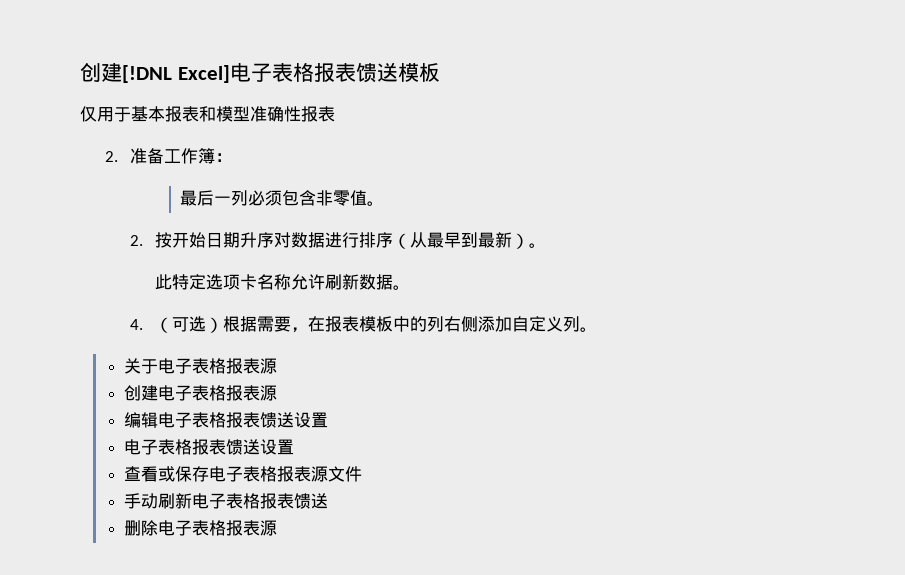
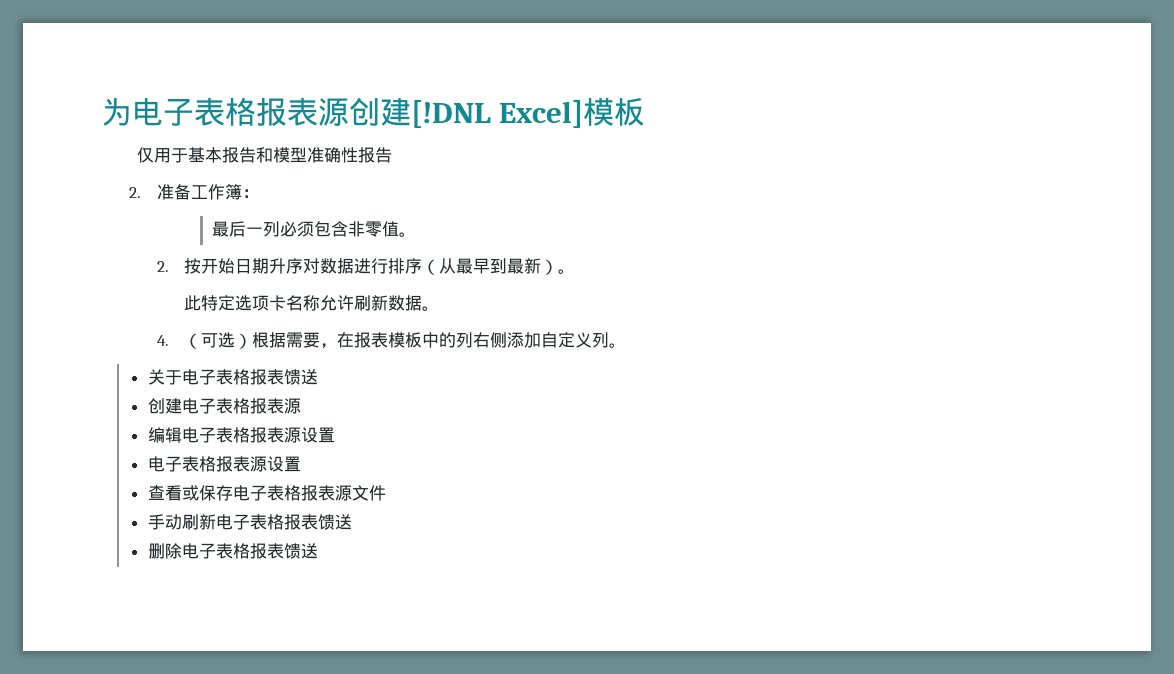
- 创建[!DNL Excel]电子表格报表馈送模板
+ 为电子表格报表源创建[!DNL Excel]模板
- 仅用于基本报表和模型准确性报表
+ 仅用于基本报告和模型准确性报告
- 关于电子表格报表源
+ 关于电子表格报表馈送
- 编辑电子表格报表馈送设置
- 电子表格报表馈送设置
+ 编辑电子表格报表源设置
+ 电子表格报表源设置
- 删除电子表格报表源
+ 删除电子表格报表馈送

